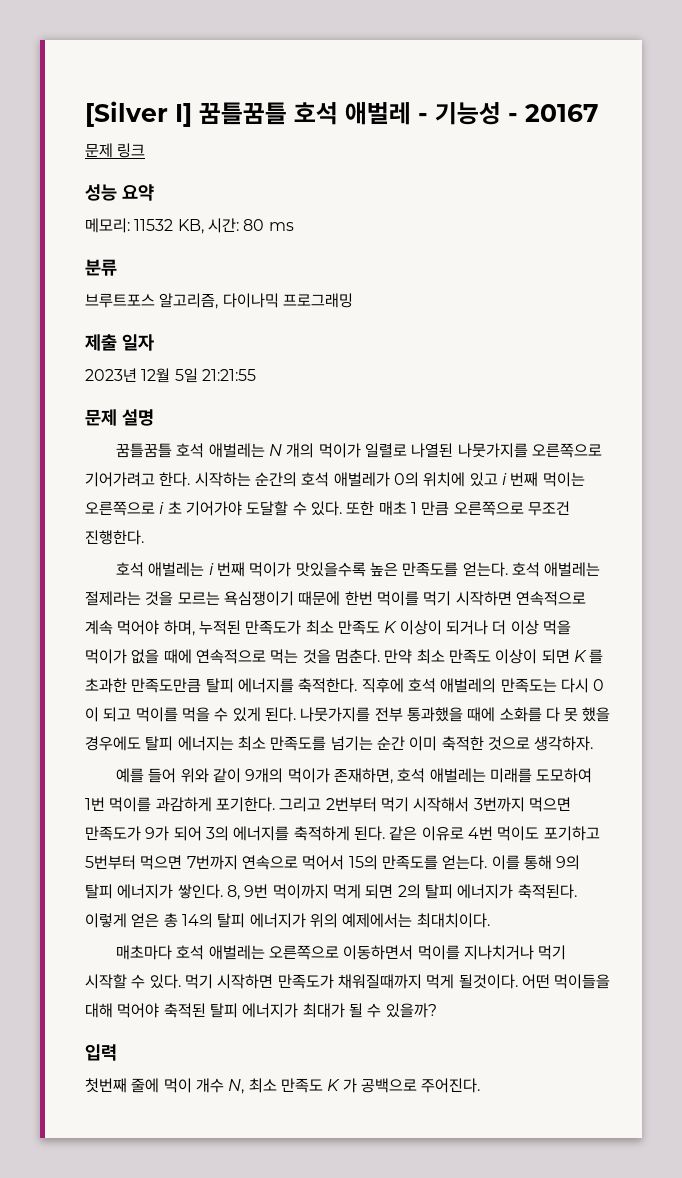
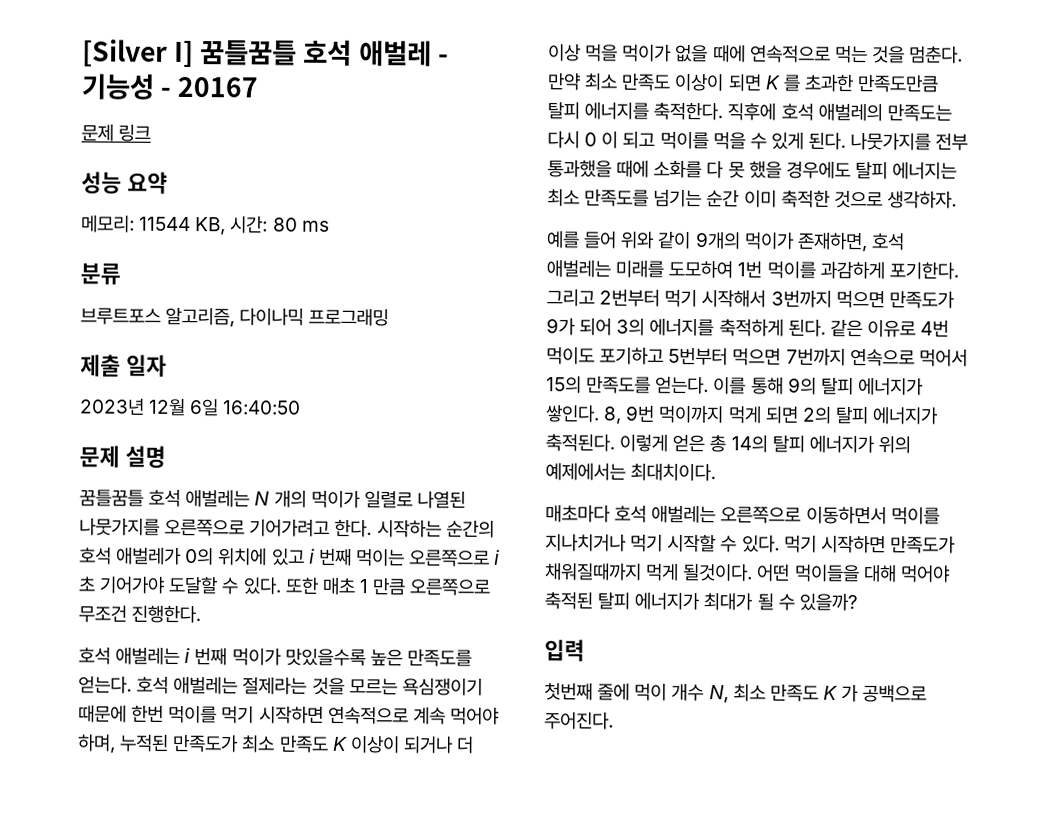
- 메모리: 11532 KB, 시간: 80 ms
+ 메모리: 11544 KB, 시간: 80 ms
- 2023년 12월 5일 21:21:55
+ 2023년 12월 6일 16:40:50

